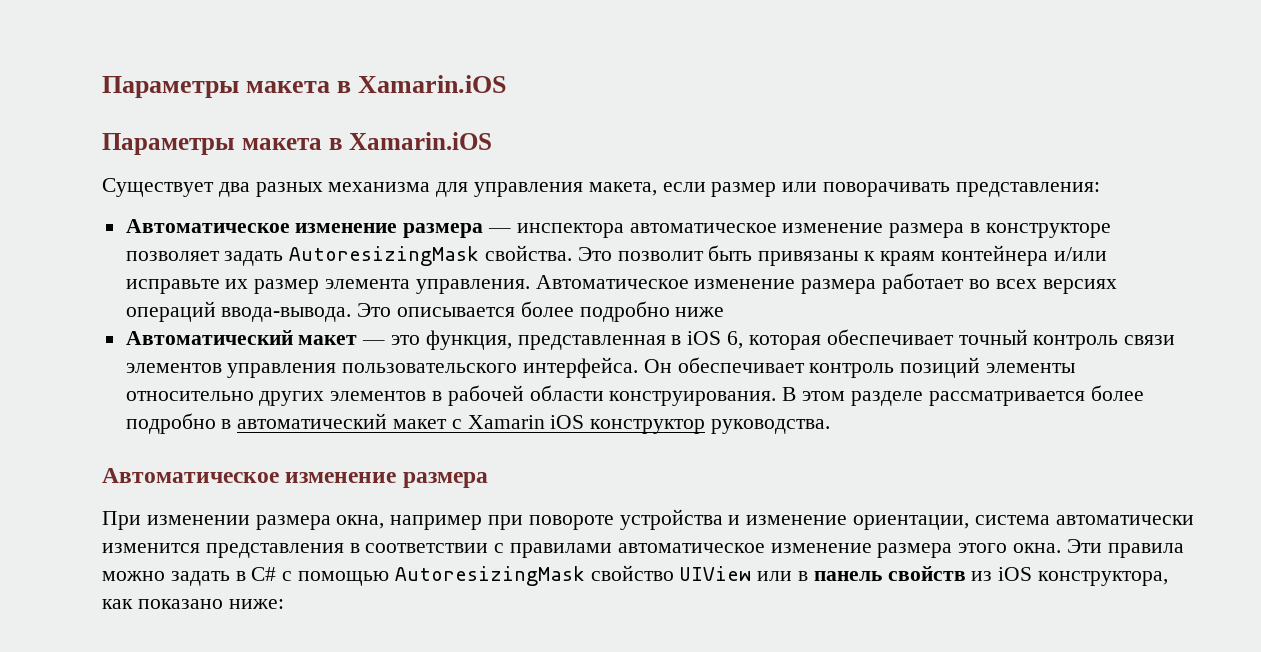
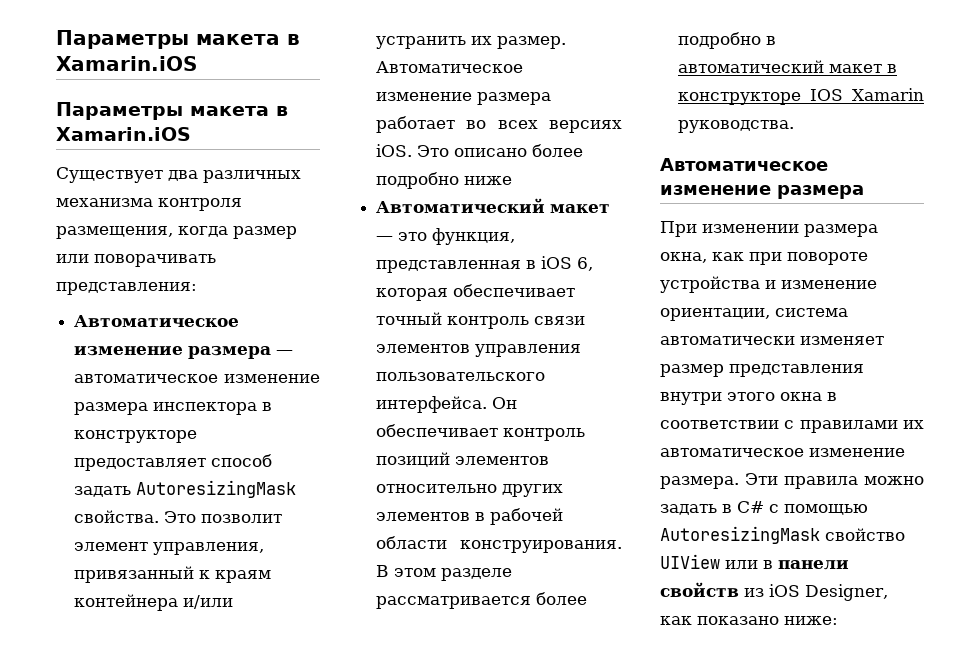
- Существует два разных механизма для управления макета, если размер или поворачивать представления:
+ Существует два различных механизма контроля размещения, когда размер или поворачивать представления:
- Автоматическое изменение размера — инспектора автоматическое изменение размера в конструкторе позволяет задать AutoresizingMask свойства.
+ Автоматическое изменение размера — автоматическое изменение размера инспектора в конструкторе предоставляет способ задать AutoresizingMask свойства.
- Это позволит быть привязаны к краям контейнера и/или исправьте их размер элемента управления.
+ Это позволит элемент управления, привязанный к краям контейнера и/или устранить их размер.
- Автоматическое изменение размера работает во всех версиях операций ввода-вывода. Это описывается более подробно ниже
+ Автоматическое изменение размера работает во всех версиях iOS. Это описано более подробно ниже
- Он обеспечивает контроль позиций элементы относительно других элементов в рабочей области конструирования.
+ Он обеспечивает контроль позиций элементов относительно других элементов в рабочей области конструирования.
- В этом разделе рассматривается более подробно в автоматический макет с Xamarin iOS конструктор руководства.
+ В этом разделе рассматривается более подробно в автоматический макет в конструкторе IOS Xamarin руководства.
- При изменении размера окна, например при повороте устройства и изменение ориентации, система автоматически изменится представления в соответствии с правилами автоматическое изменение размера этого окна.
+ При изменении размера окна, как при повороте устройства и изменение ориентации, система автоматически изменяет размер представления внутри этого окна в соответствии с правилами их автоматическое изменение размера.
- Эти правила можно задать в C# с помощью AutoresizingMask свойство UIView или в панель свойств из iOS конструктора, как показано ниже:
+ Эти правила можно задать в C# с помощью AutoresizingMask свойство UIView или в панели свойств из iOS Designer, как показано ниже:

